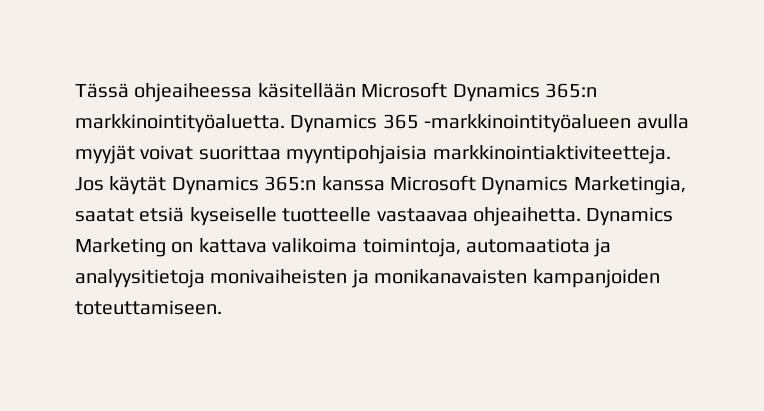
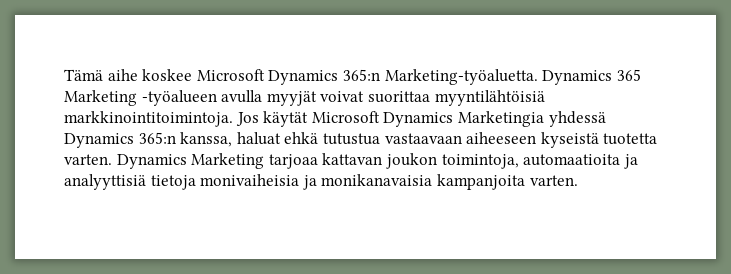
- Tässä ohjeaiheessa käsitellään Microsoft Dynamics 365:n markkinointityöaluetta.
+ Tämä aihe koskee Microsoft Dynamics 365:n Marketing-työaluetta.
- Dynamics 365 -markkinointityöalueen avulla myyjät voivat suorittaa myyntipohjaisia markkinointiaktiviteetteja. Jos käytät Dynamics 365:n kanssa Microsoft Dynamics Marketingia, saatat etsiä kyseiselle tuotteelle vastaavaa ohjeaihetta. Dynamics Marketing on kattava valikoima toimintoja, automaatiota ja analyysitietoja monivaiheisten ja monikanavaisten kampanjoiden toteuttamiseen.
+ Dynamics 365 Marketing -työalueen avulla myyjät voivat suorittaa myyntilähtöisiä markkinointitoimintoja. Jos käytät Microsoft Dynamics Marketingia yhdessä Dynamics 365:n kanssa, haluat ehkä tutustua vastaavaan aiheeseen kyseistä tuotetta varten. Dynamics Marketing tarjoaa kattavan joukon toimintoja, automaatioita ja analyyttisiä tietoja monivaiheisia ja monikanavaisia kampanjoita varten.

